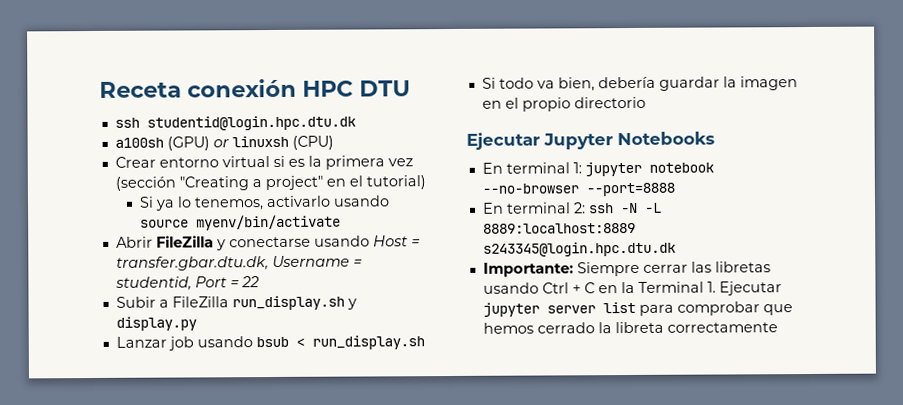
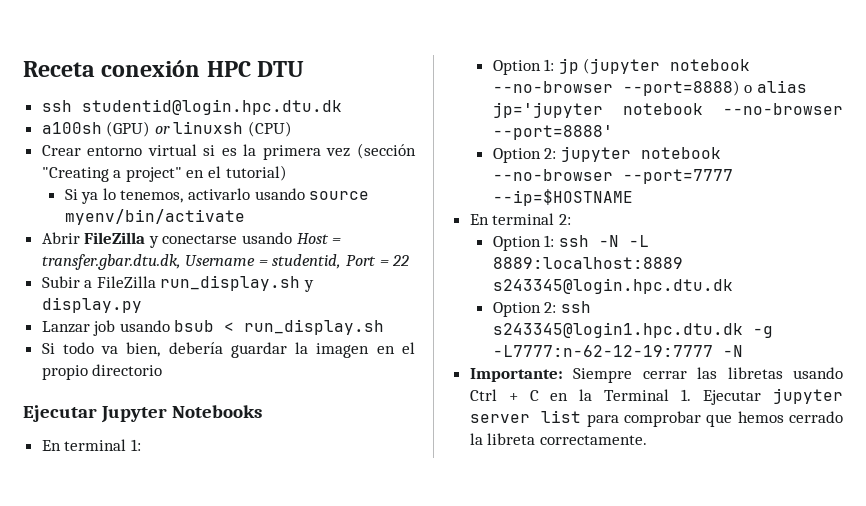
- En terminal 1: jupyter notebook --no-browser --port=8888
+ En terminal 1:
+ Option 1: jp (jupyter notebook --no-browser --port=8888) o alias jp='jupyter notebook --no-browser --port=8888'
+ Option 2: jupyter notebook --no-browser --port=7777 --ip=$HOSTNAME
- En terminal 2: ssh -N -L 8889:localhost:8889 s243345@login.hpc.dtu.dk
+ En terminal 2:
+ Option 1: ssh -N -L 8889:localhost:8889 s243345@login.hpc.dtu.dk
+ Option 2: ssh s243345@login1.hpc.dtu.dk -g -L7777:n-62-12-19:7777 -N
- Importante: Siempre cerrar las libretas usando Ctrl + C en la Terminal 1. Ejecutar jupyter server list para comprobar que hemos cerrado la libreta correctamente
+ Importante: Siempre cerrar las libretas usando Ctrl + C en la Terminal 1. Ejecutar jupyter server list para comprobar que hemos cerrado la libreta correctamente.

